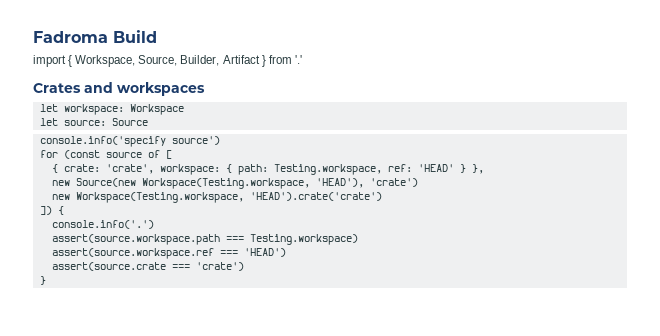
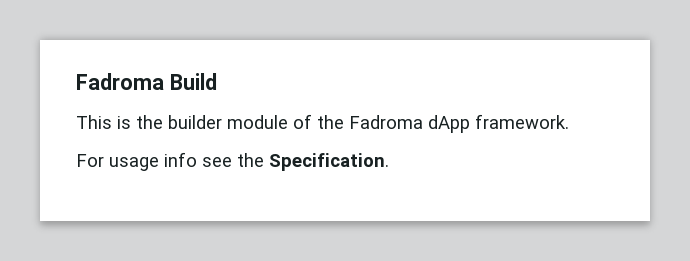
- import { Workspace, Source, Builder, Artifact } from '.'
- Crates and workspaces
- let workspace: Workspace
- let source: Source
- console.info('specify source')
- for (const source of [
- { crate: 'crate', workspace: { path: Testing.workspace, ref: 'HEAD' } },
- new Source(new Workspace(Testing.workspace, 'HEAD'), 'crate')
- new Workspace(Testing.workspace, 'HEAD').crate('crate')
- ]) {
- console.info('.')
- assert(source.workspace.path === Testing.workspace)
- assert(source.workspace.ref === 'HEAD')
- assert(source.crate === 'crate')
- }
+ This is the builder module of the Fadroma dApp framework.
+ For usage info see the Specification.

